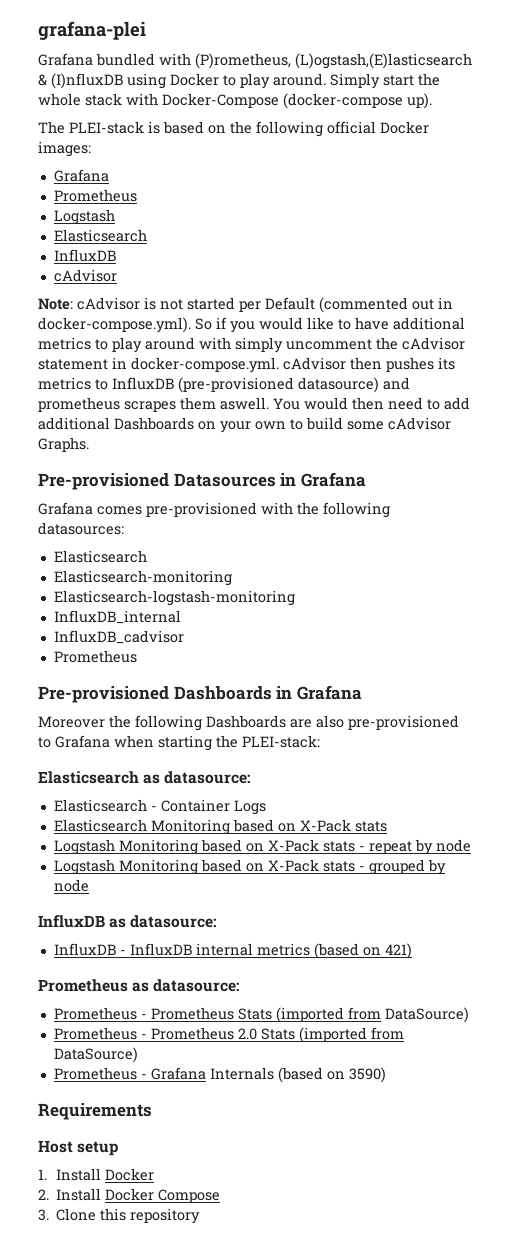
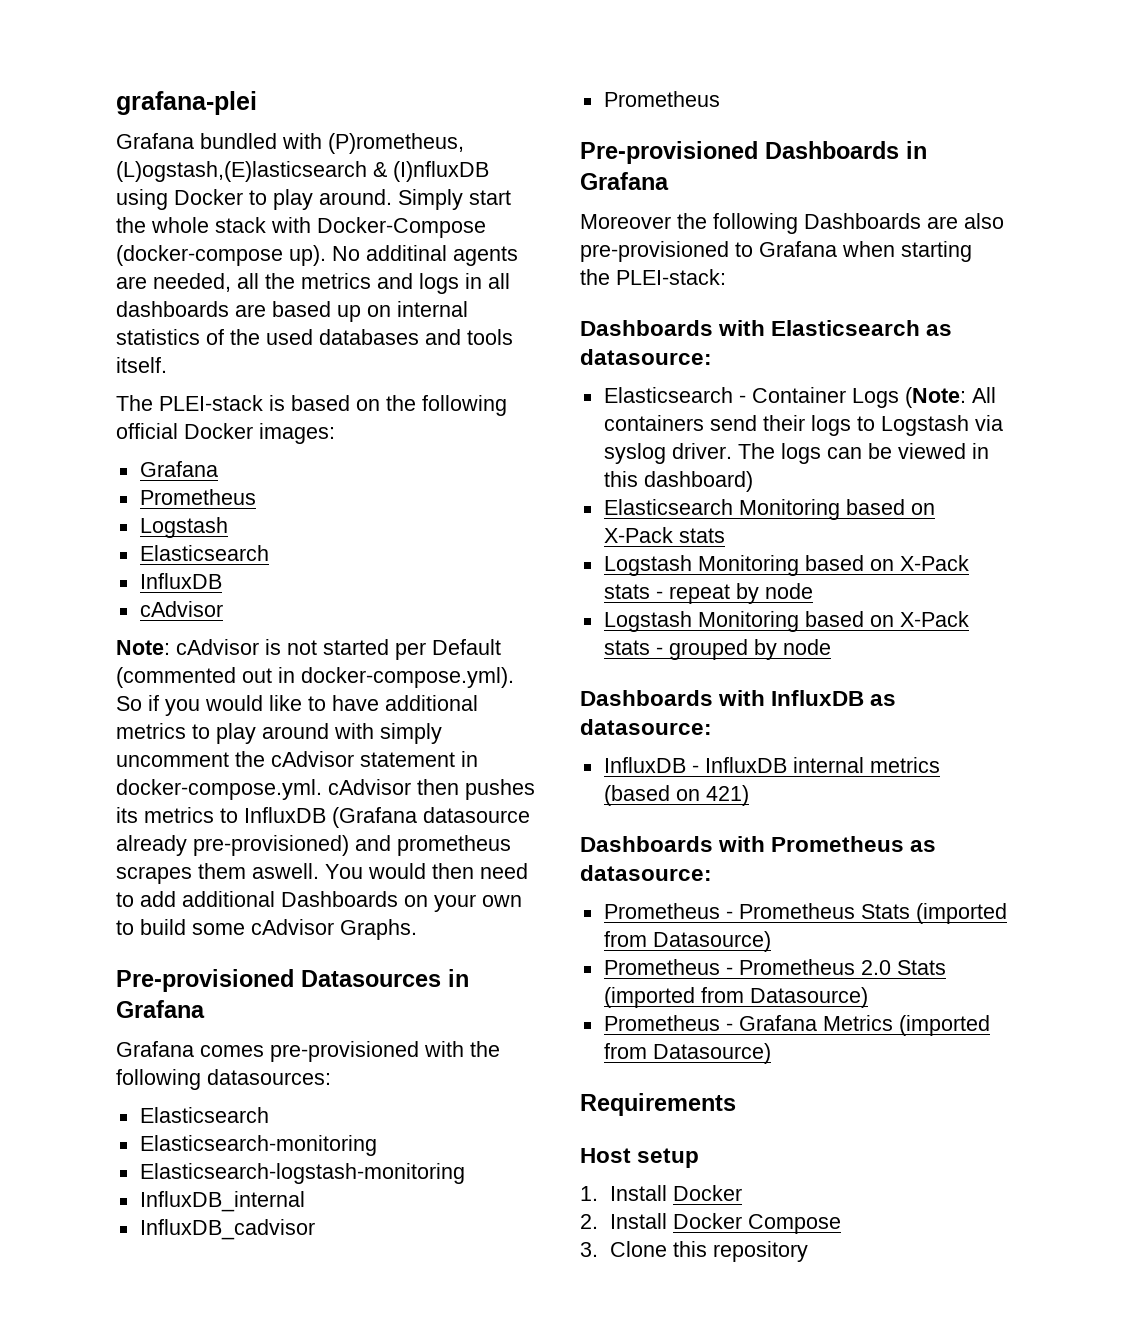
+ No additinal agents are needed, all the metrics and logs in all dashboards are based up on internal statistics of the used databases and tools itself.
- Note: cAdvisor is not started per Default (commented out in docker-compose.yml). So if you would like to have additional metrics to play around with simply uncomment the cAdvisor statement in docker-compose.yml. cAdvisor then pushes its metrics to InfluxDB (pre-provisioned datasource) and prometheus scrapes them aswell.
+ Note: cAdvisor is not started per Default (commented out in docker-compose.yml). So if you would like to have additional metrics to play around with simply uncomment the cAdvisor statement in docker-compose.yml. cAdvisor then pushes its metrics to InfluxDB (Grafana datasource already pre-provisioned) and prometheus scrapes them aswell.
- Elasticsearch as datasource:
+ Dashboards with Elasticsearch as datasource:
- Elasticsearch - Container Logs
+ Elasticsearch - Container Logs (Note: All containers send their logs to Logstash via syslog driver. The logs can be viewed in this dashboard)
- InfluxDB as datasource:
+ Dashboards with InfluxDB as datasource:
- Prometheus as datasource:
+ Dashboards with Prometheus as datasource:
- Prometheus - Prometheus Stats (imported from DataSource)
+ Prometheus - Prometheus Stats (imported from Datasource)
- Prometheus - Prometheus 2.0 Stats (imported from DataSource)
+ Prometheus - Prometheus 2.0 Stats (imported from Datasource)
- Prometheus - Grafana Internals (based on 3590)
+ Prometheus - Grafana Metrics (imported from Datasource)

